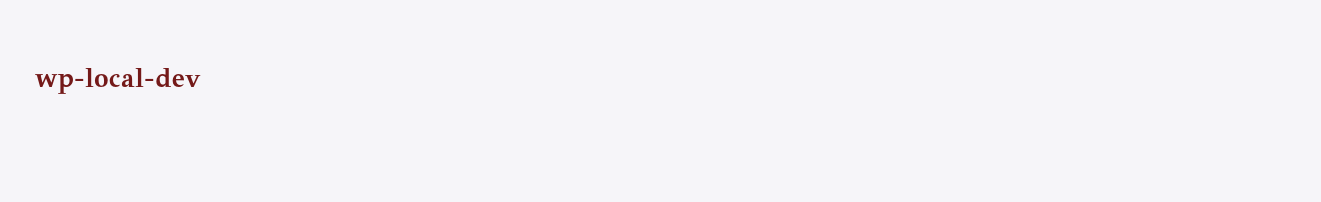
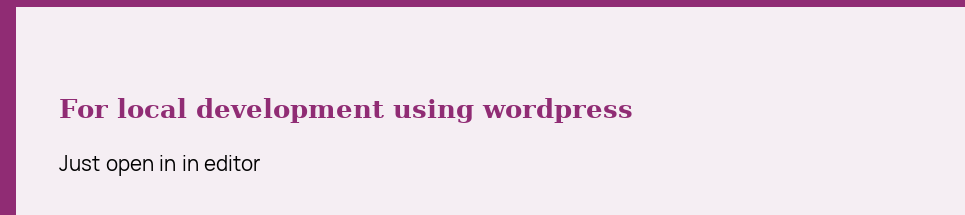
- wp-local-dev
+ For local development using wordpress
+ Just open in in editor

